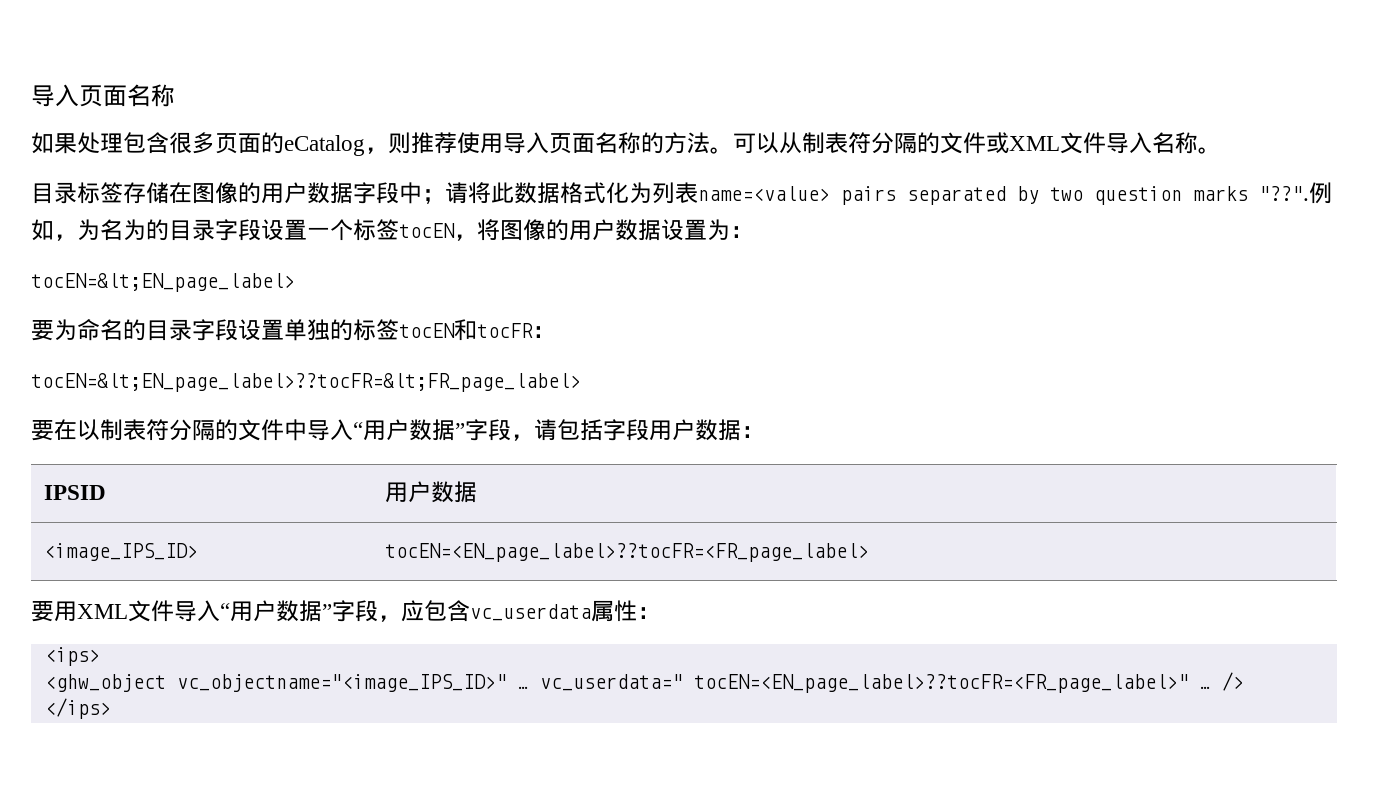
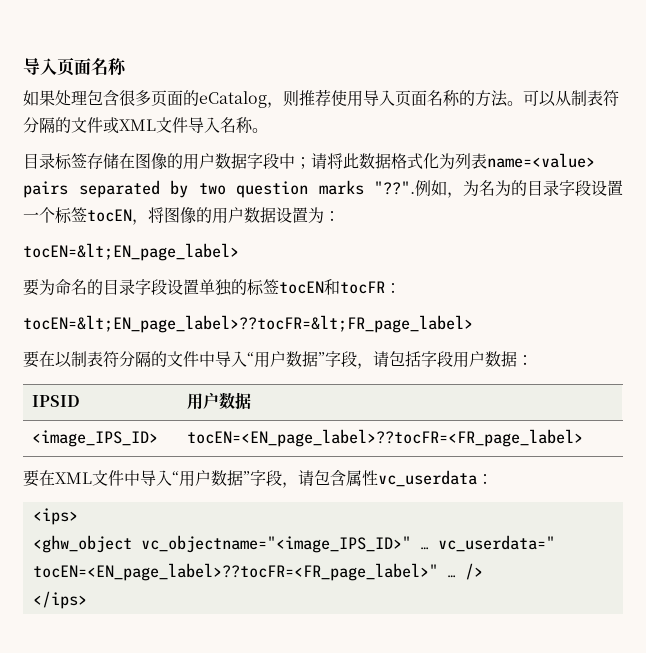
- 要用XML文件导入“用户数据”字段，应包含vc_userdata属性：
+ 要在XML文件中导入“用户数据”字段，请包含属性vc_userdata：

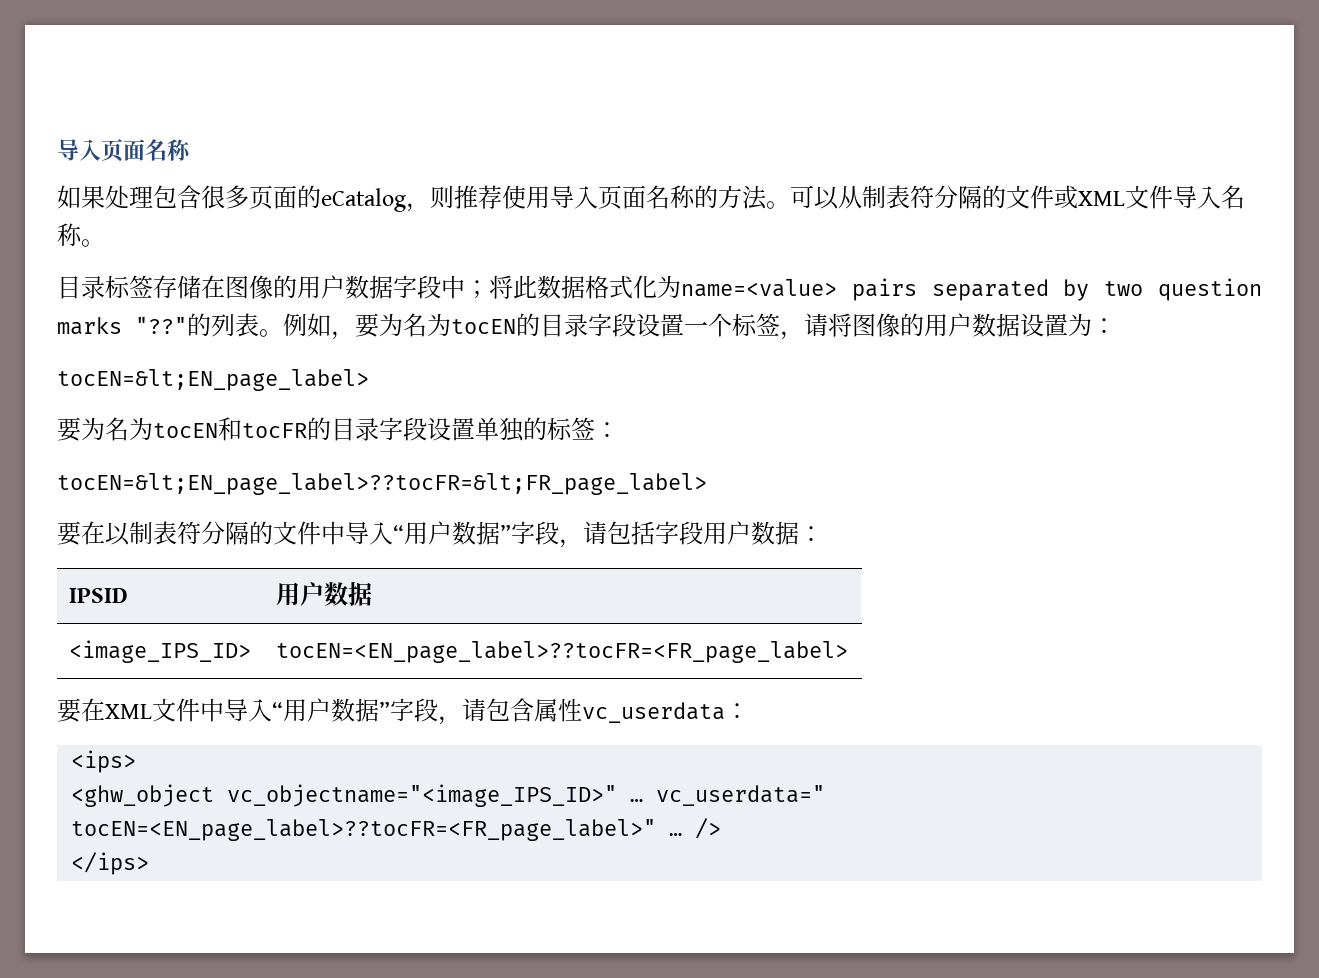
- 目录标签存储在图像的用户数据字段中；请将此数据格式化为列表name=<value> pairs separated by two question marks "??".例如，为名为的目录字段设置一个标签tocEN，将图像的用户数据设置为：
+ 目录标签存储在图像的用户数据字段中；将此数据格式化为name=<value> pairs separated by two question marks "??"的列表。例如，要为名为tocEN的目录字段设置一个标签，请将图像的用户数据设置为：
- 要为命名的目录字段设置单独的标签tocEN和tocFR：
+ 要为名为tocEN和tocFR的目录字段设置单独的标签：

